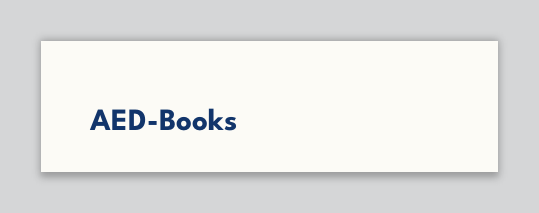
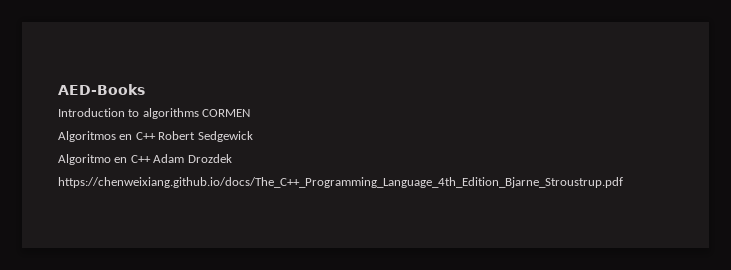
+ Introduction to algorithms CORMEN
+ Algoritmos en C++ Robert Sedgewick
+ Algoritmo en C++ Adam Drozdek
+ https://chenweixiang.github.io/docs/The_C++_Programming_Language_4th_Edition_Bjarne_Stroustrup.pdf

